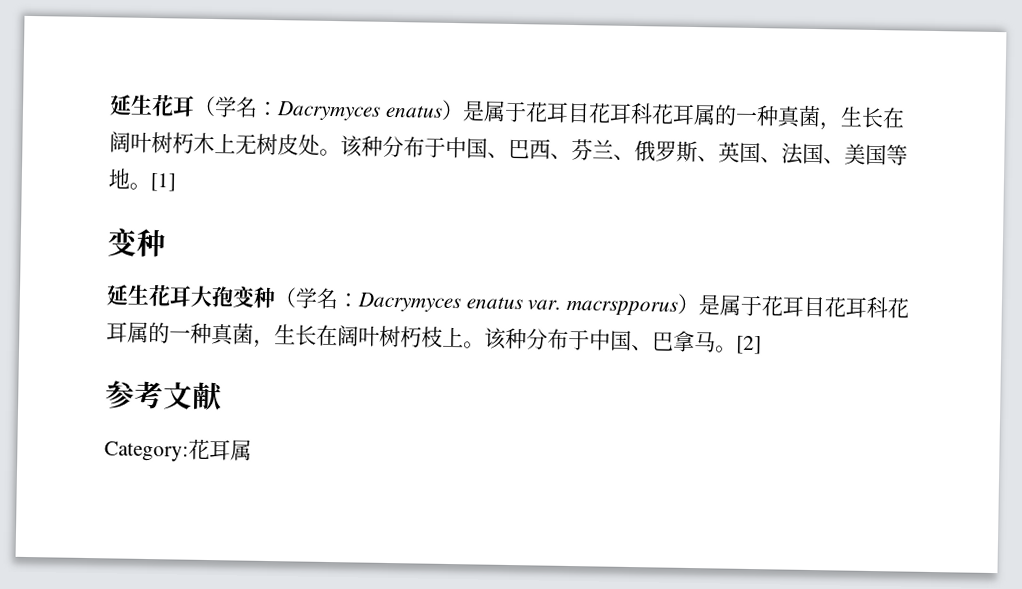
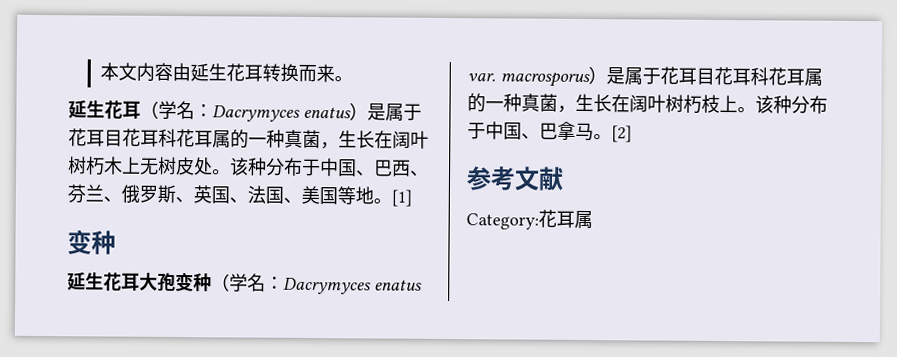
+ 本文内容由延生花耳转换而来。
- 延生花耳大孢变种（学名：Dacrymyces enatus var. macrspporus）是属于花耳目花耳科花耳属的一种真菌，生长在阔叶树朽枝上。
+ 延生花耳大孢变种（学名：Dacrymyces enatus var. macrosporus）是属于花耳目花耳科花耳属的一种真菌，生长在阔叶树朽枝上。

